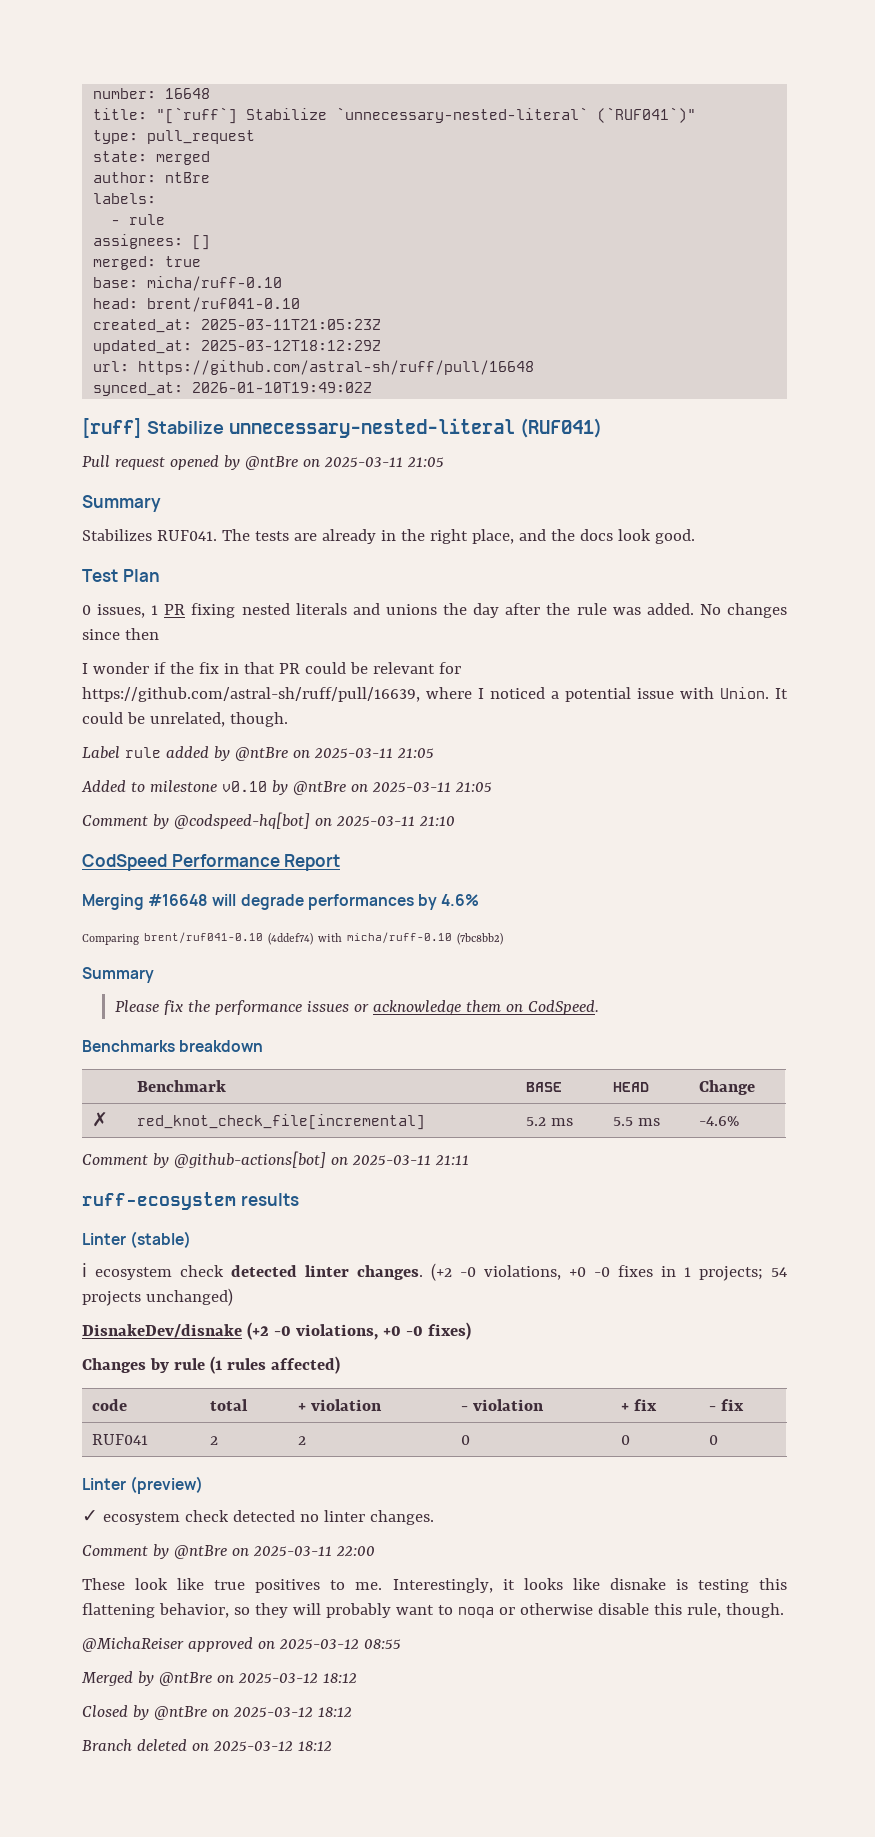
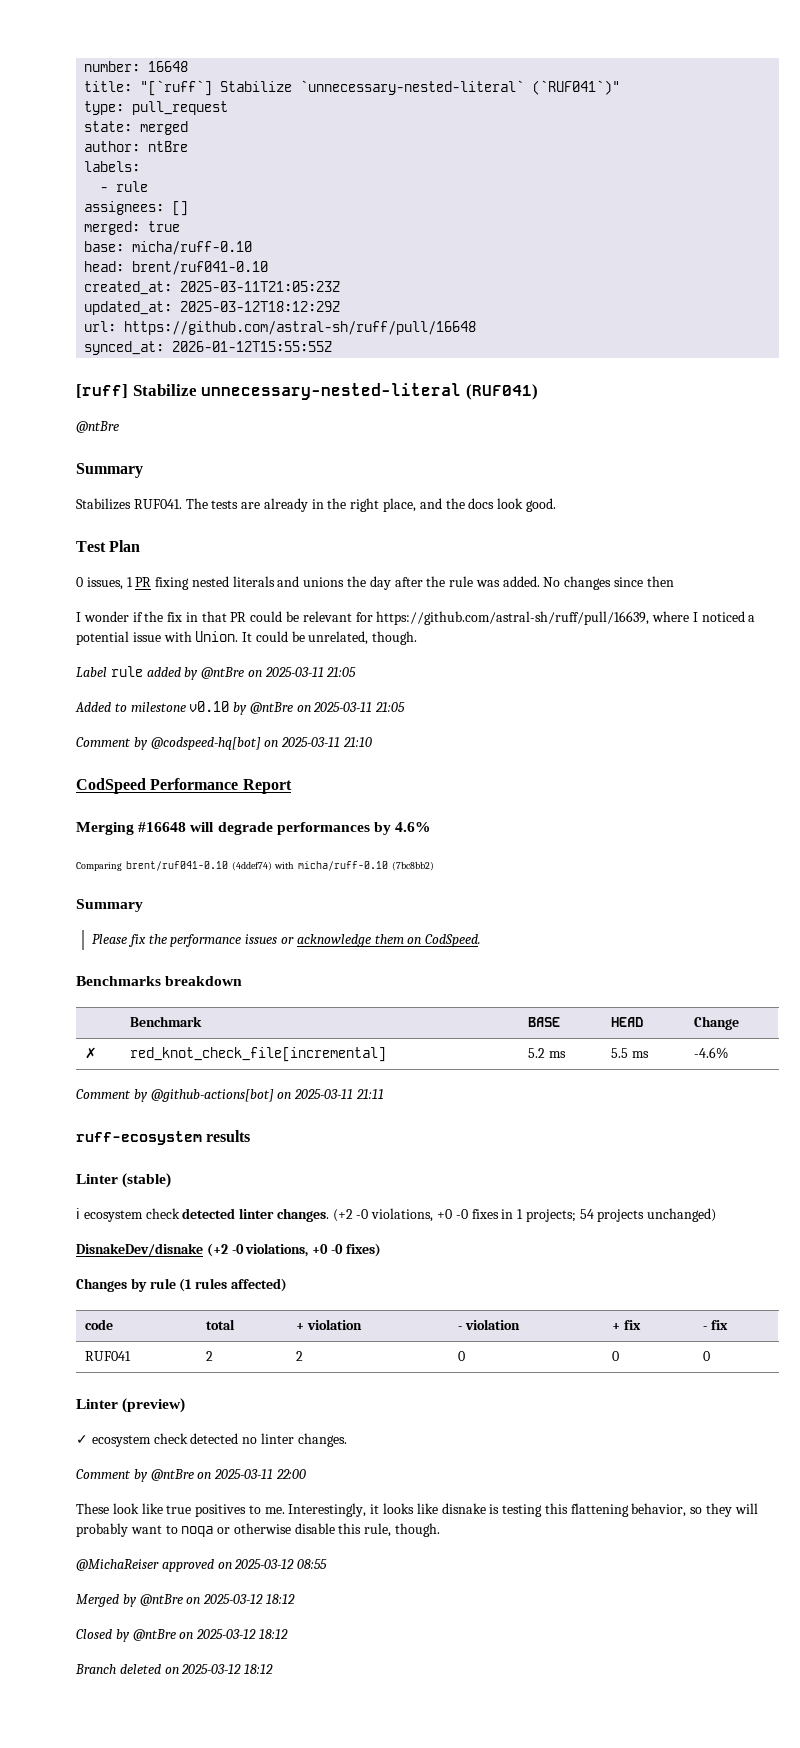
- synced_at: 2026-01-10T19:49:02Z
+ synced_at: 2026-01-12T15:55:55Z
  [ruff] Stabilize unnecessary-nested-literal (RUF041)
- Pull request opened by @ntBre on 2025-03-11 21:05
+ @ntBre

